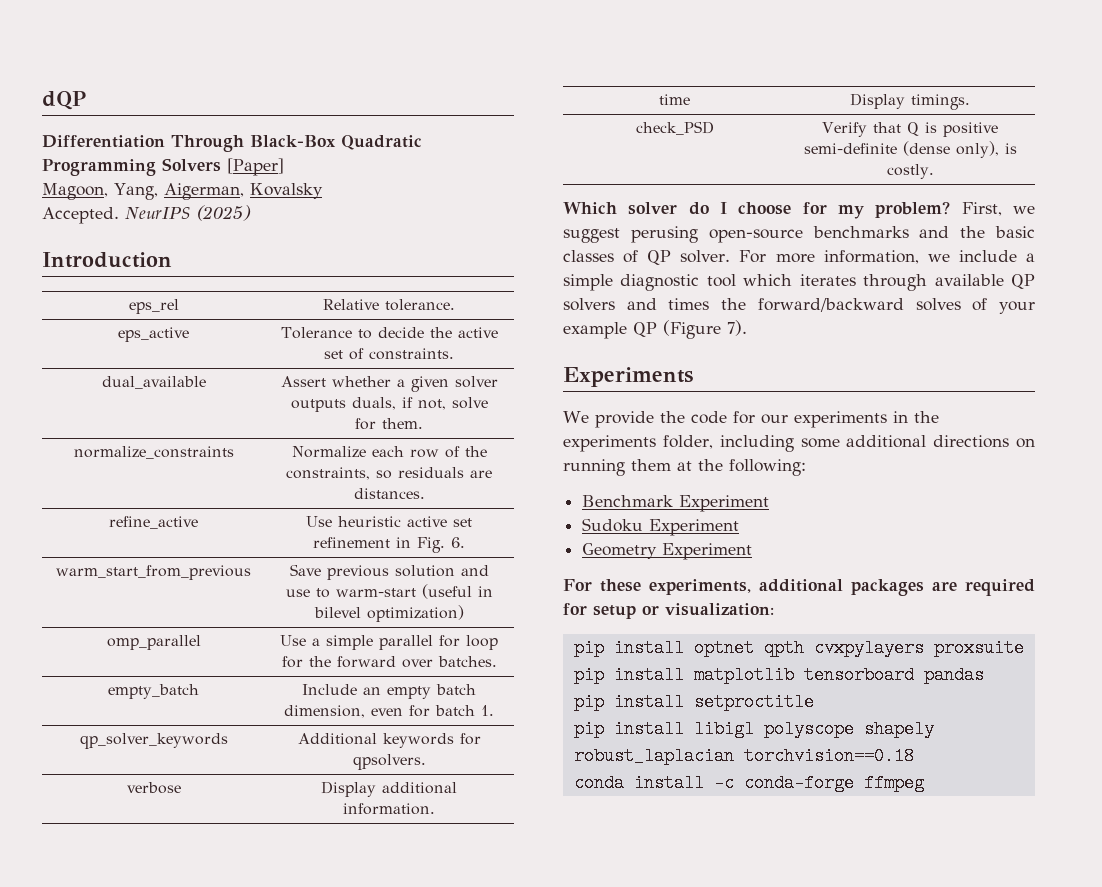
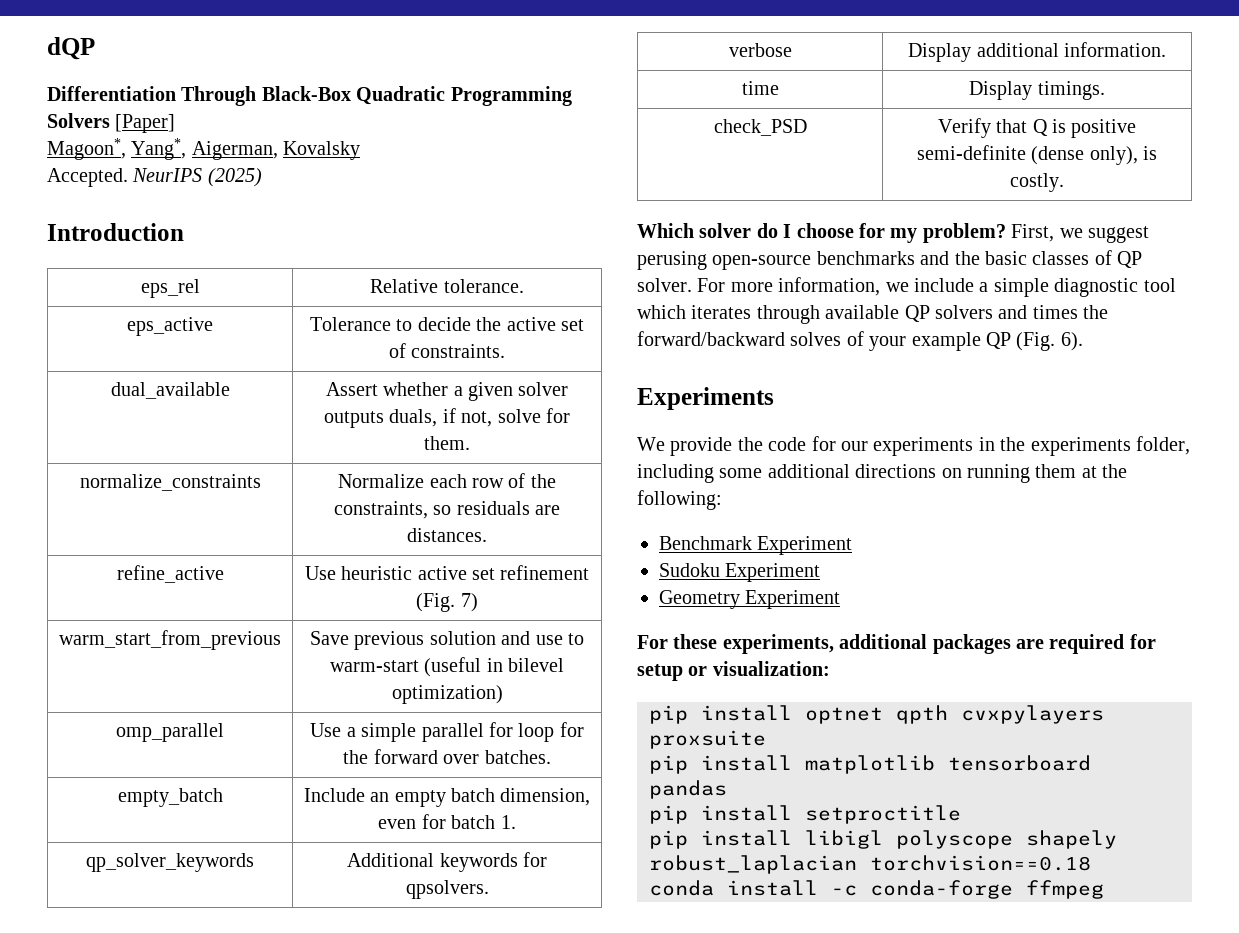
- Magoon, Yang, Aigerman, Kovalsky
+ Magoon*, Yang*, Aigerman, Kovalsky
- refine_active | Use heuristic active set refinement in Fig. 6.
+ refine_active | Use heuristic active set refinement (Fig. 7)
- For more information, we include a simple diagnostic tool which iterates through available QP solvers and times the forward/backward solves of your example QP (Figure 7).
+ For more information, we include a simple diagnostic tool which iterates through available QP solvers and times the forward/backward solves of your example QP (Fig. 6).

